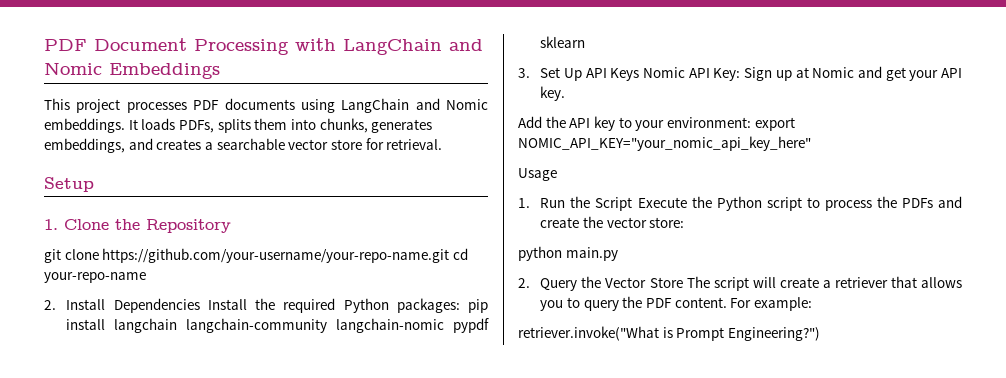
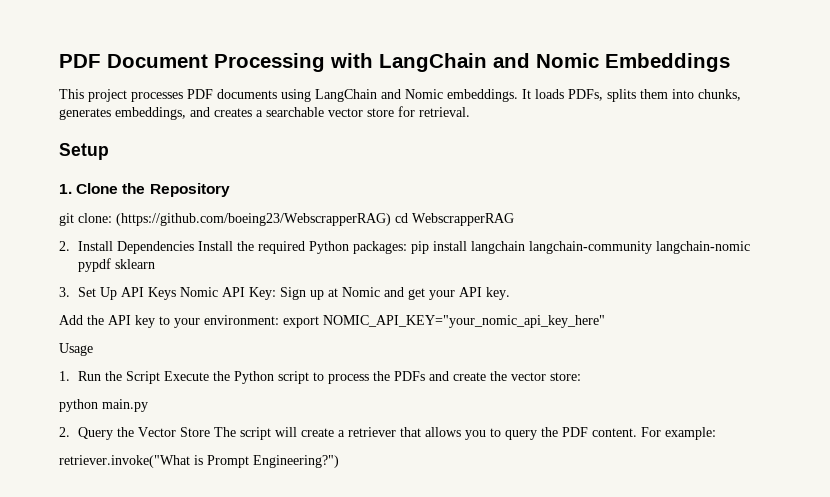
- git clone https://github.com/your-username/your-repo-name.git cd your-repo-name
+ git clone: (https://github.com/boeing23/WebscrapperRAG) cd WebscrapperRAG

